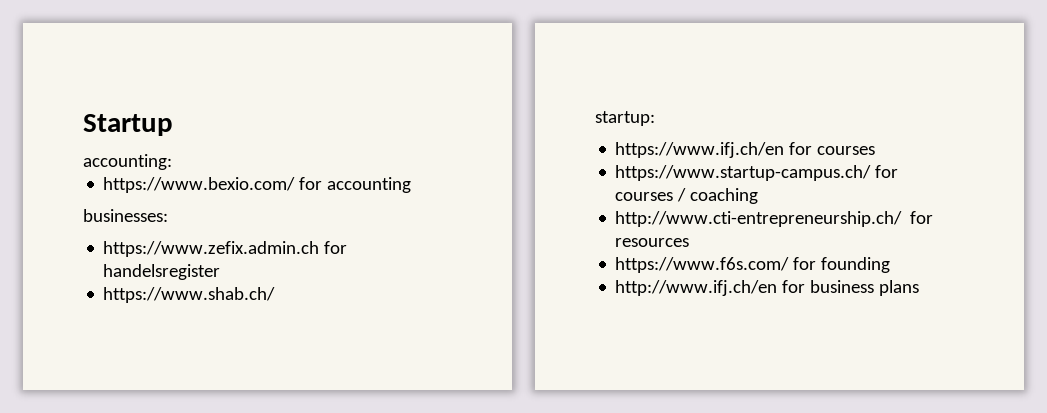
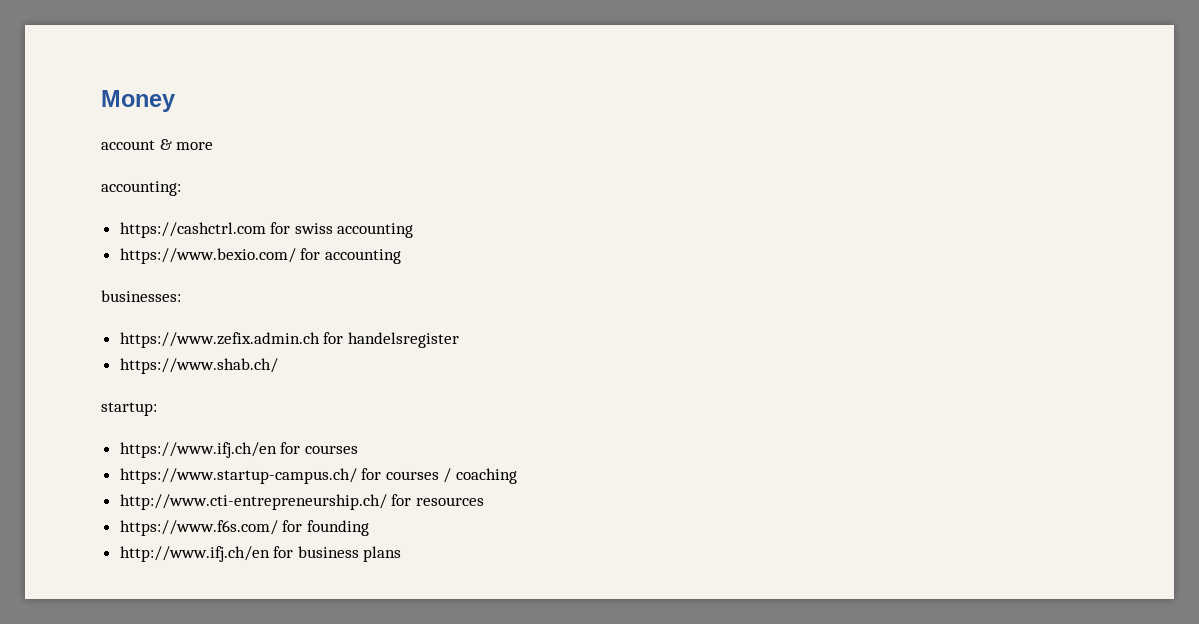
- Startup
+ Money
+ account & more
  accounting:
+ https://cashctrl.com for swiss accounting

